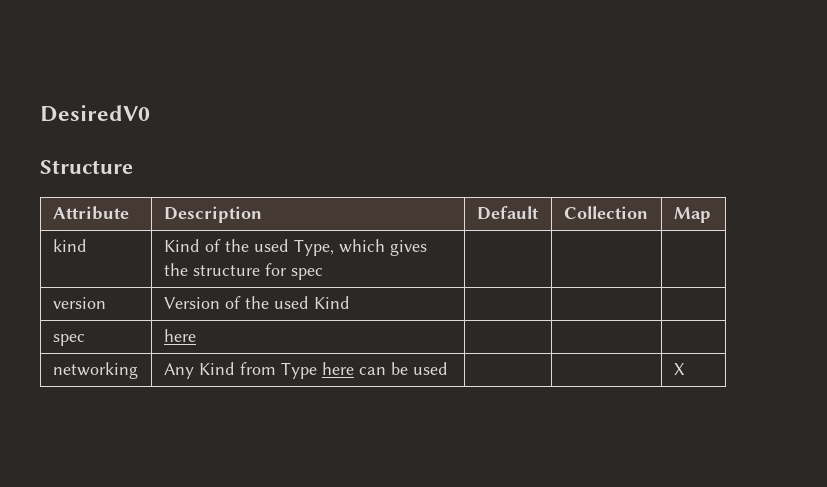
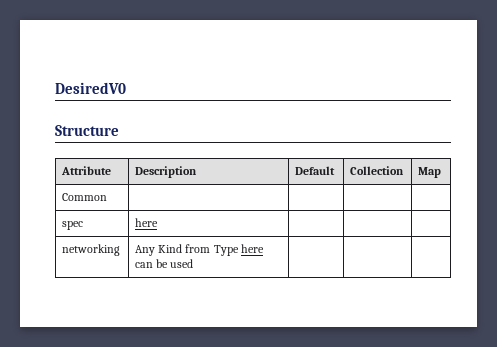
- kind | Kind of the used Type, which gives the structure for spec | | |
- version | Version of the used Kind | | |
+ Common | | | |
- networking | Any Kind from Type here can be used | | | X
+ networking | Any Kind from Type here can be used | | |

